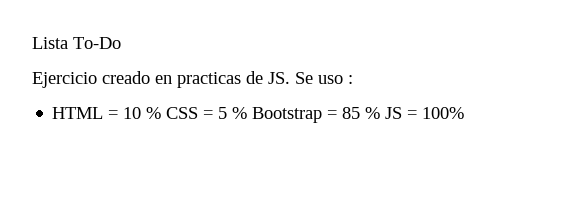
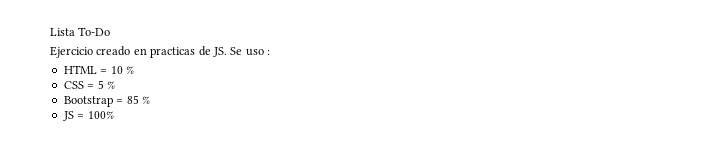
- HTML = 10 % CSS = 5 % Bootstrap = 85 % JS = 100%
+ HTML = 10 %
+ CSS = 5 %
+ Bootstrap = 85 %
+ JS = 100%

